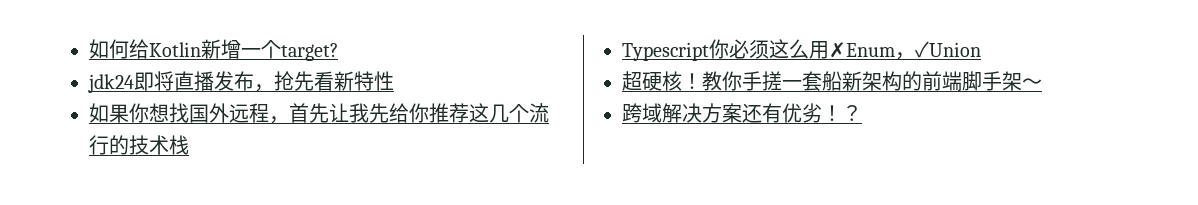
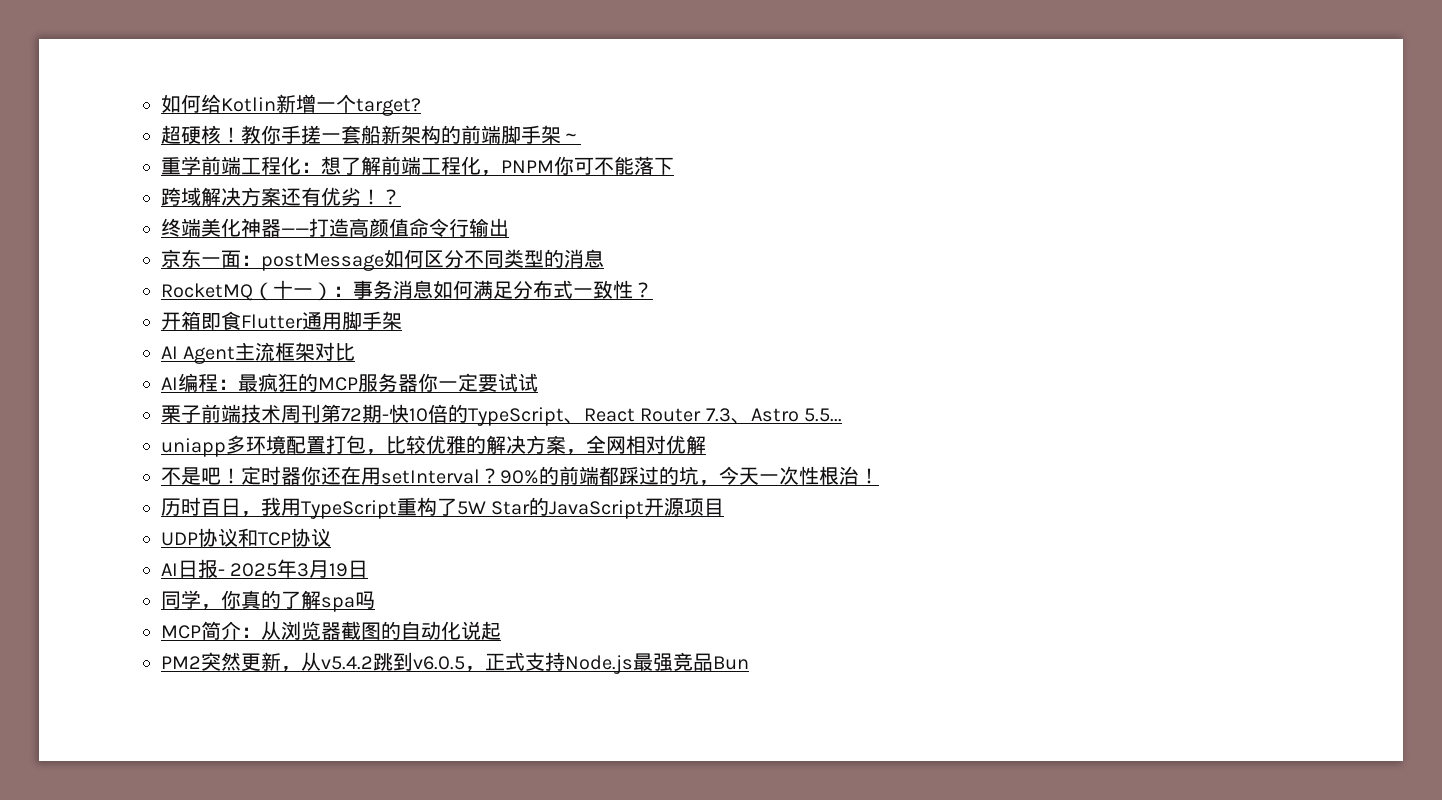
- jdk24即将直播发布，抢先看新特性
- 如果你想找国外远程，首先让我先给你推荐这几个流行的技术栈
- Typescript你必须这么用✗Enum，✓Union
+ 重学前端工程化：想了解前端工程化，PNPM你可不能落下
+ 终端美化神器——打造高颜值命令行输出
+ 京东一面：postMessage如何区分不同类型的消息
+ RocketMQ（十一）：事务消息如何满足分布式一致性？
+ 开箱即食Flutter通用脚手架
+ AI Agent主流框架对比
+ AI编程：最疯狂的MCP服务器你一定要试试
+ 栗子前端技术周刊第72期-快10倍的TypeScript、React Router 7.3、Astro 5.5...
+ uniapp多环境配置打包，比较优雅的解决方案，全网相对优解
+ 不是吧！定时器你还在用setInterval？90%的前端都踩过的坑，今天一次性根治！
+ 历时百日，我用TypeScript重构了5W Star的JavaScript开源项目
+ UDP协议和TCP协议
+ AI日报- 2025年3月19日
+ 同学，你真的了解spa吗
+ MCP简介：从浏览器截图的自动化说起
+ PM2突然更新，从v5.4.2跳到v6.0.5，正式支持Node.js最强竞品Bun

